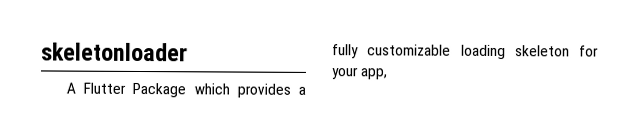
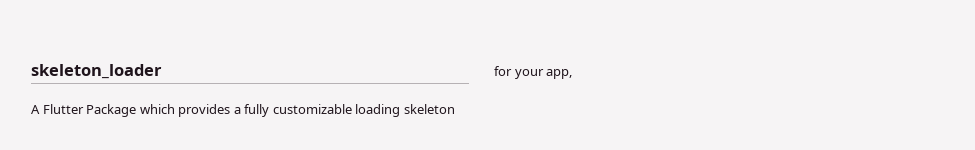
- skeletonloader
+ skeleton_loader

